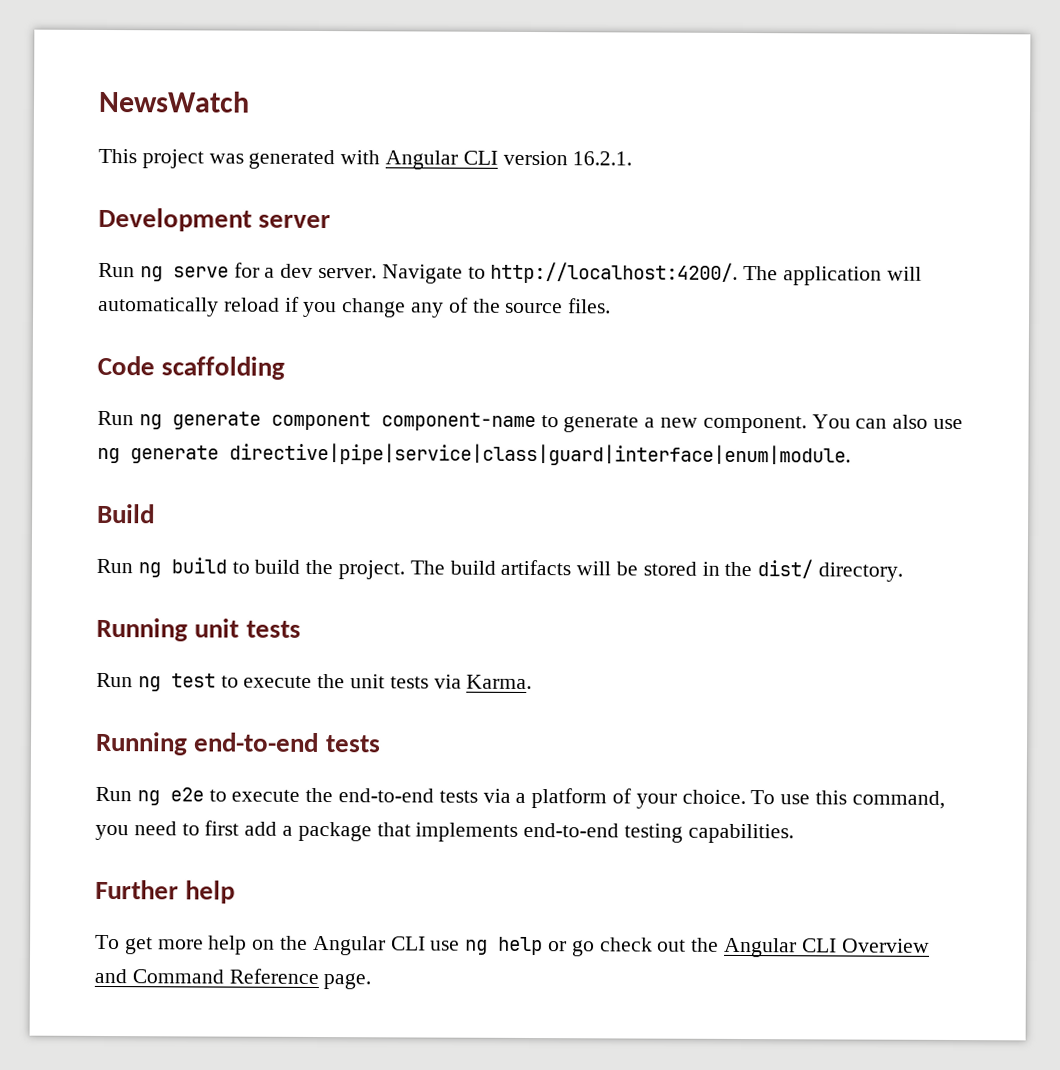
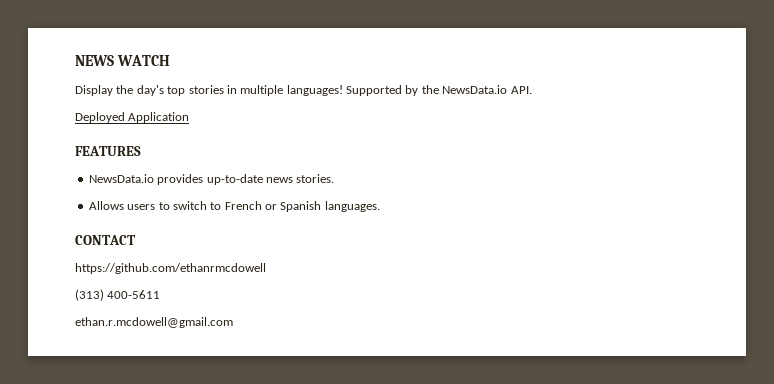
- NewsWatch
- This project was generated with Angular CLI version 16.2.1.
- Development server
- Run ng serve for a dev server. Navigate to http://localhost:4200/. The application will automatically reload if you change any of the source files.
- Code scaffolding
- Run ng generate component component-name to generate a new component. You can also use ng generate directive|pipe|service|class|guard|interface|enum|module.
- Build
- Run ng build to build the project. The build artifacts will be stored in the dist/ directory.
- Running unit tests
- Run ng test to execute the unit tests via Karma.
- Running end-to-end tests
- Run ng e2e to execute the end-to-end tests via a platform of your choice. To use this command, you need to first add a package that implements end-to-end testing capabilities.
- Further help
- To get more help on the Angular CLI use ng help or go check out the Angular CLI Overview and Command Reference page.
+ NEWS WATCH
+ Display the day's top stories in multiple languages! Supported by the NewsData.io API.
+ Deployed Application
+ FEATURES
+ NewsData.io provides up-to-date news stories.
+ Allows users to switch to French or Spanish languages.
+ CONTACT
+ https://github.com/ethanrmcdowell
+ (313) 400-5611
+ ethan.r.mcdowell@gmail.com

